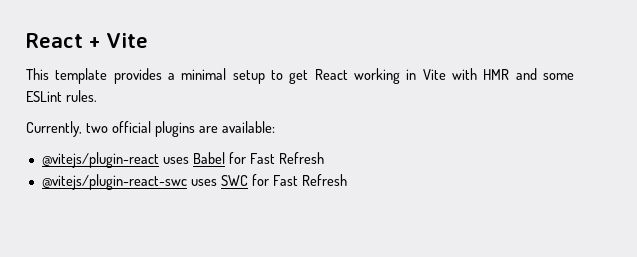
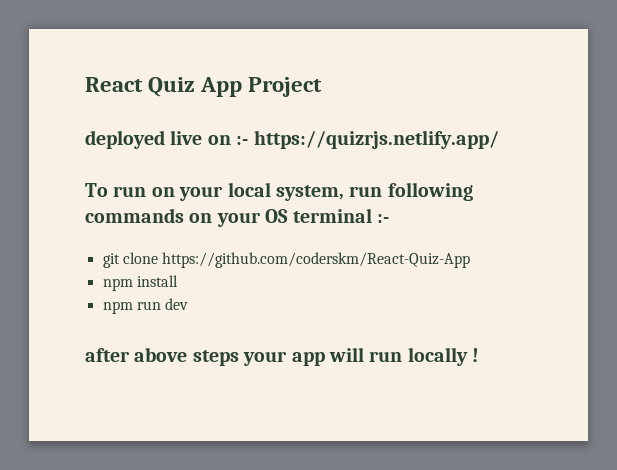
- React + Vite
- This template provides a minimal setup to get React working in Vite with HMR and some ESLint rules.
- Currently, two official plugins are available:
- @vitejs/plugin-react uses Babel for Fast Refresh
- @vitejs/plugin-react-swc uses SWC for Fast Refresh
+ React Quiz App Project
+ deployed live on :- https://quizrjs.netlify.app/
+ To run on your local system, run following commands on your OS terminal :-
+ git clone https://github.com/coderskm/React-Quiz-App
+ npm install
+ npm run dev
+ after above steps your app will run locally !

